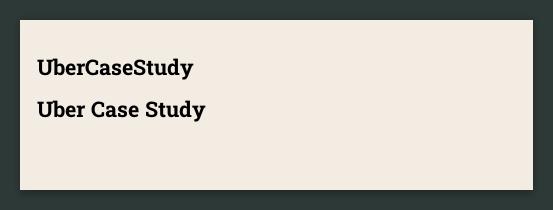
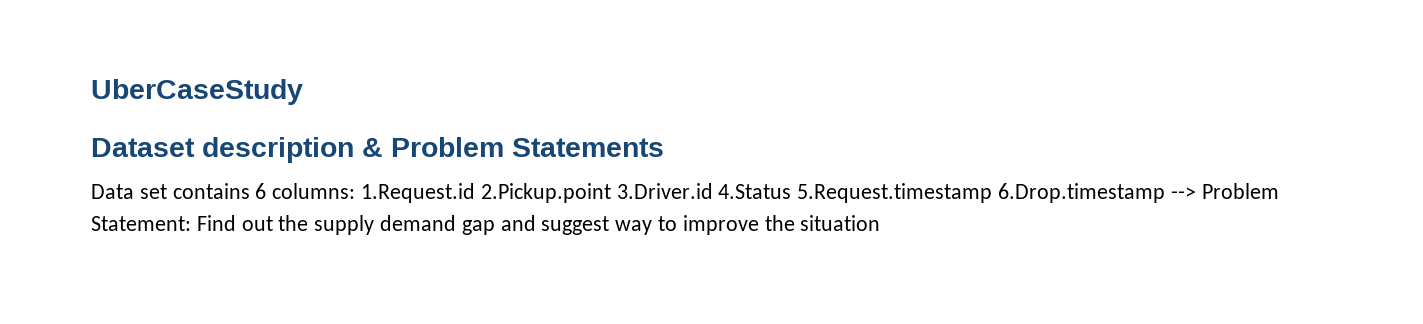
- Uber Case Study
+ Dataset description & Problem Statements
+ Data set contains 6 columns: 1.Request.id 2.Pickup.point 3.Driver.id 4.Status 5.Request.timestamp 6.Drop.timestamp --> Problem Statement: Find out the supply demand gap and suggest way to improve the situation

